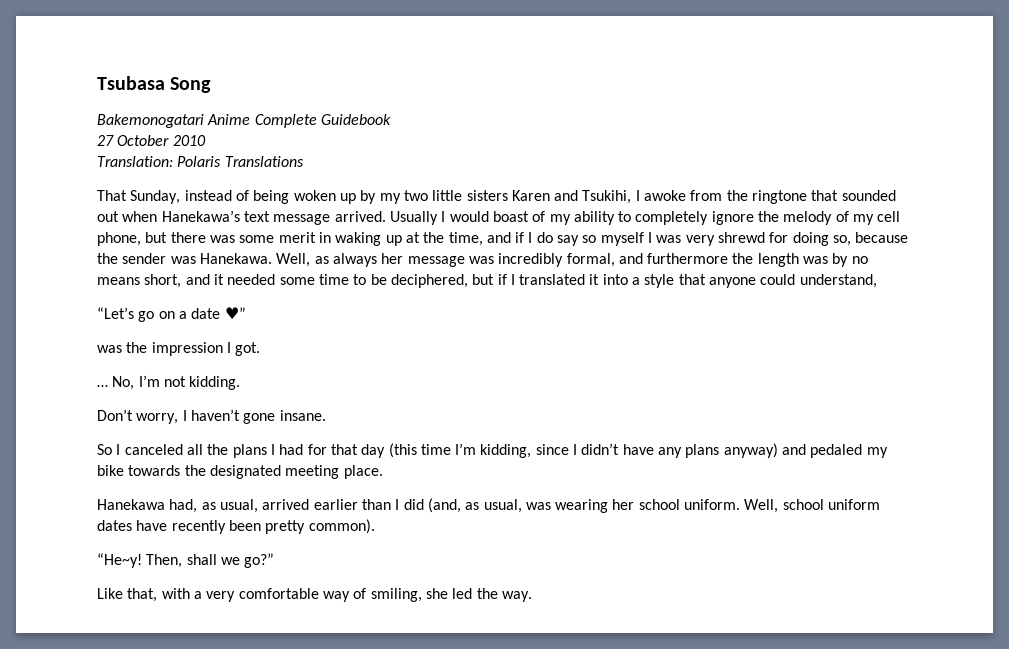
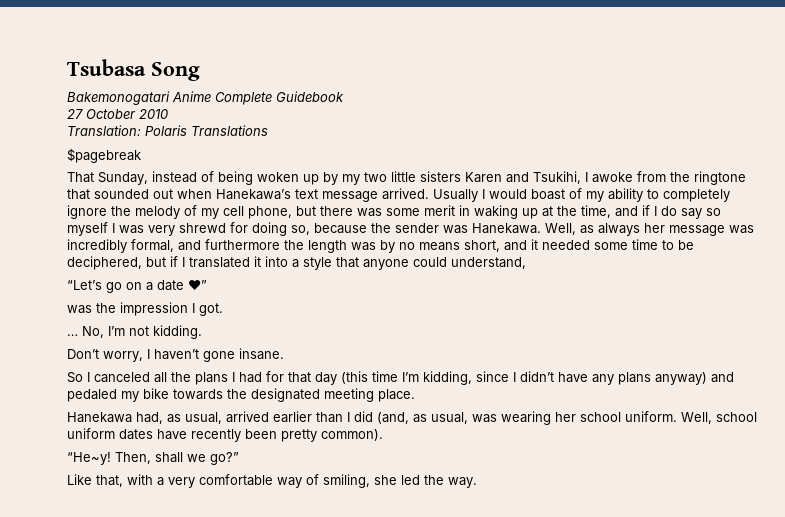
+ $pagebreak

